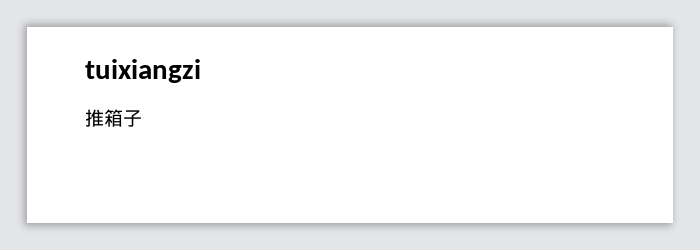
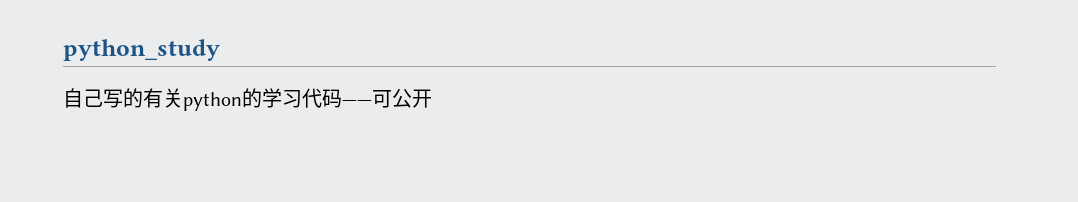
- tuixiangzi
- 推箱子
+ python_study
+ 自己写的有关python的学习代码——可公开

